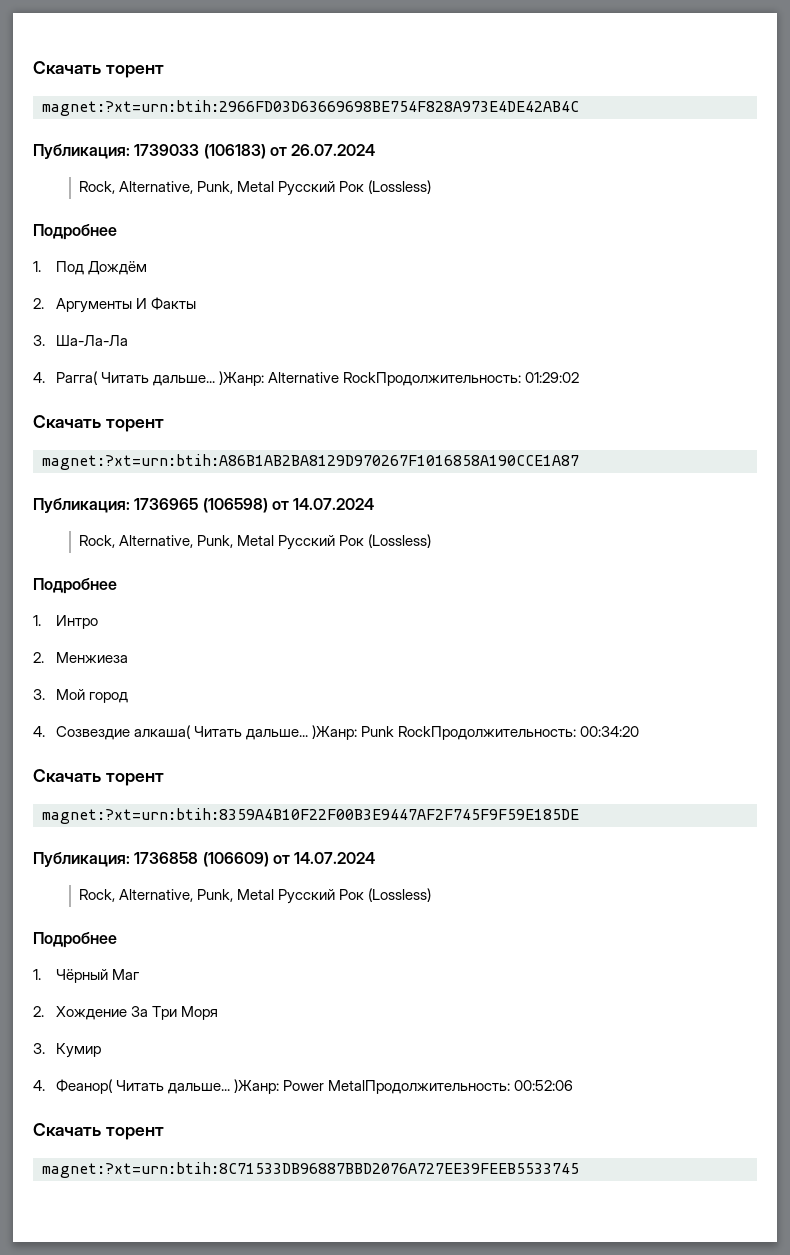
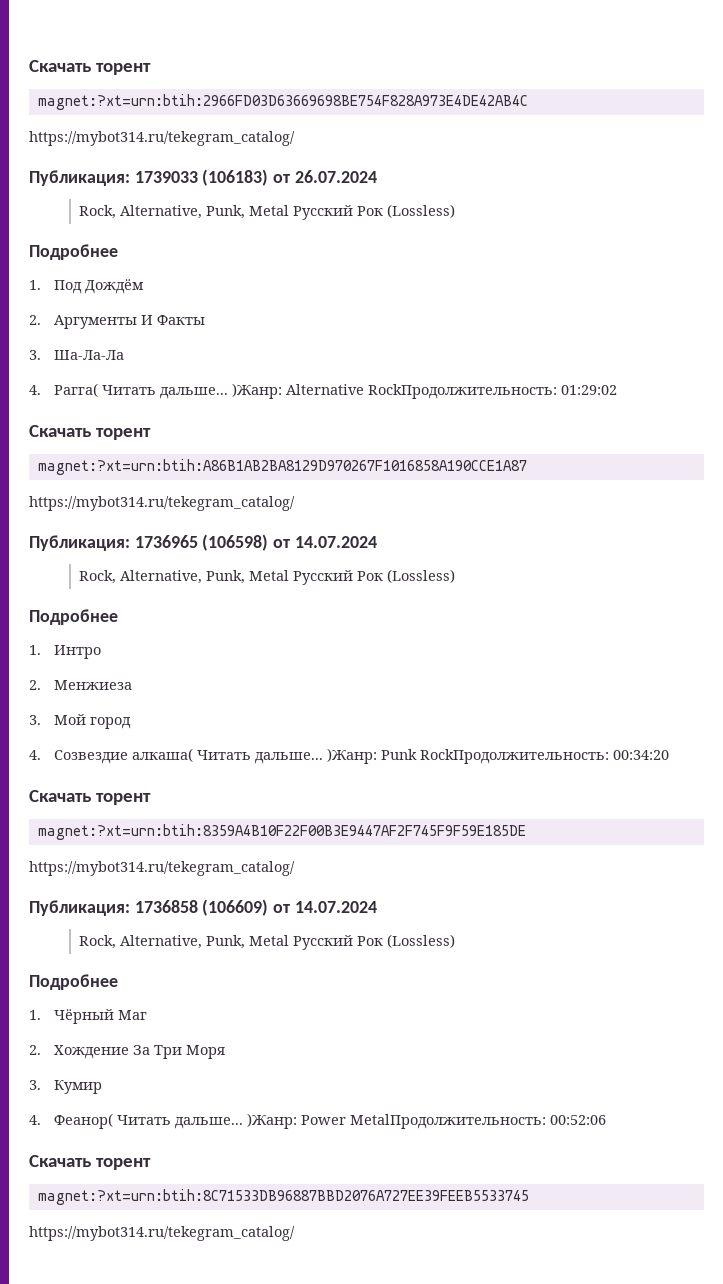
  magnet:?xt=urn:btih:2966FD03D63669698BE754F828A973E4DE42AB4C
+ https://mybot314.ru/tekegram_catalog/
  magnet:?xt=urn:btih:A86B1AB2BA8129D970267F1016858A190CCE1A87
+ https://mybot314.ru/tekegram_catalog/
  magnet:?xt=urn:btih:8359A4B10F22F00B3E9447AF2F745F9F59E185DE
+ https://mybot314.ru/tekegram_catalog/
  magnet:?xt=urn:btih:8C71533DB96887BBD2076A727EE39FEEB5533745
+ https://mybot314.ru/tekegram_catalog/

